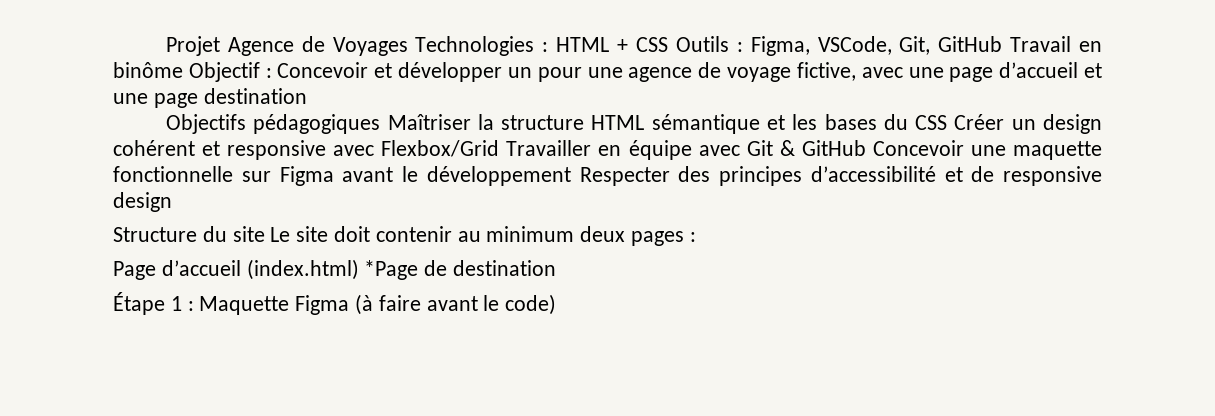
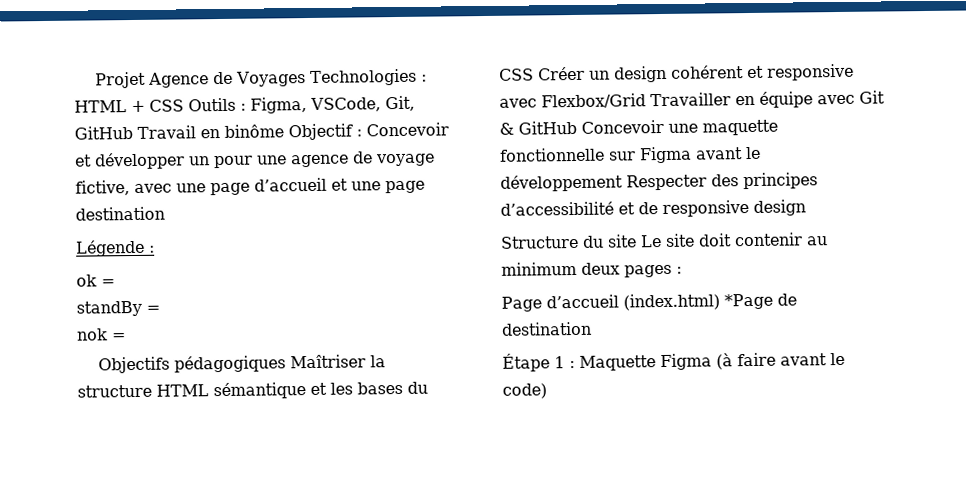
+ Légende :
+ ok =
+ standBy =
+ nok =

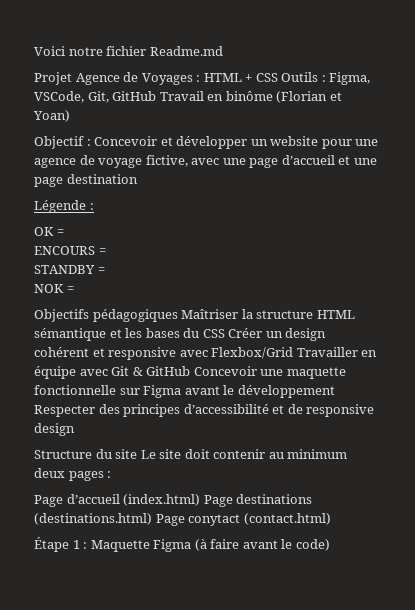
+ Voici notre fichier Readme.md
- Projet Agence de Voyages Technologies : HTML + CSS Outils : Figma, VSCode, Git, GitHub Travail en binôme Objectif : Concevoir et développer un pour une agence de voyage fictive, avec une page d’accueil et une page destination
+ Projet Agence de Voyages : HTML + CSS Outils : Figma, VSCode, Git, GitHub Travail en binôme (Florian et Yoan)
+ Objectif : Concevoir et développer un website pour une agence de voyage fictive, avec une page d’accueil et une page destination
- ok =
- standBy =
- nok =
+ OK =
+ ENCOURS =
+ STANDBY =
+ NOK =
- Page d’accueil (index.html) *Page de destination
+ Page d’accueil (index.html) Page destinations (destinations.html) Page conytact (contact.html)

